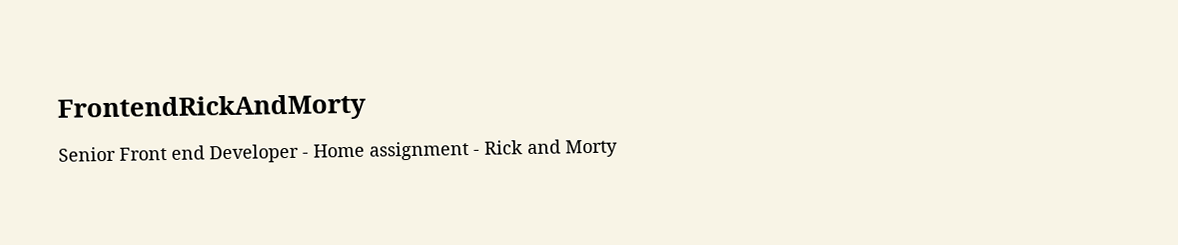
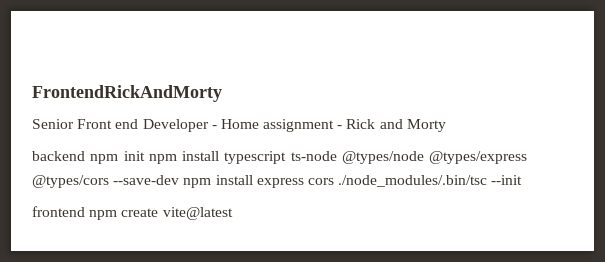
+ backend npm init npm install typescript ts-node @types/node @types/express @types/cors --save-dev npm install express cors ./node_modules/.bin/tsc --init
+ frontend npm create vite@latest

